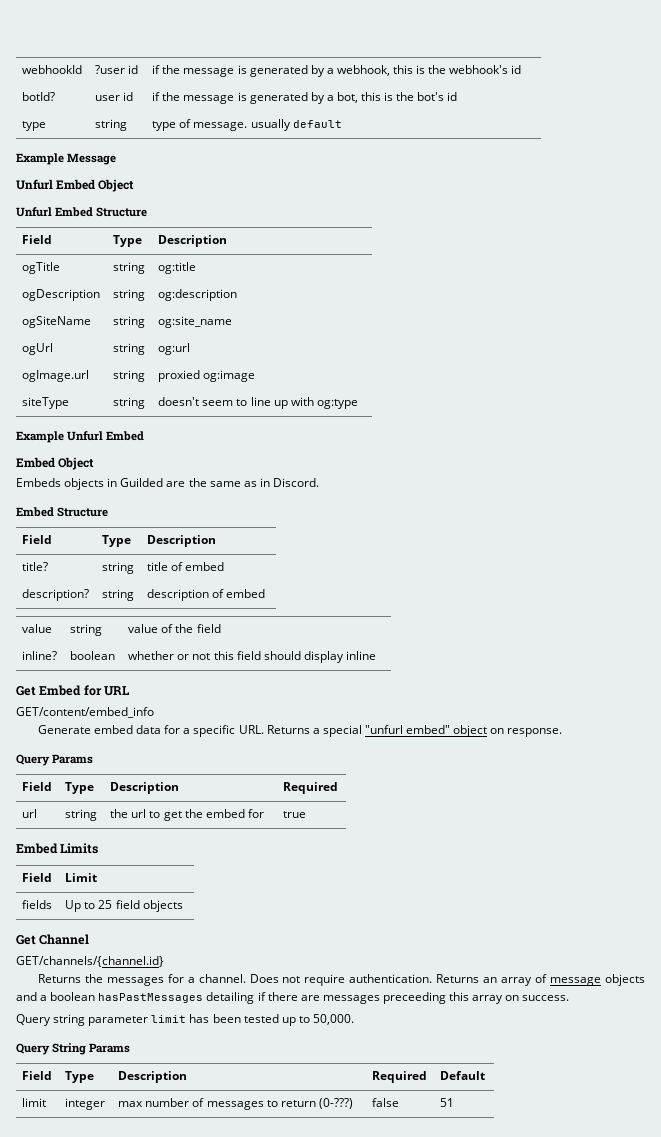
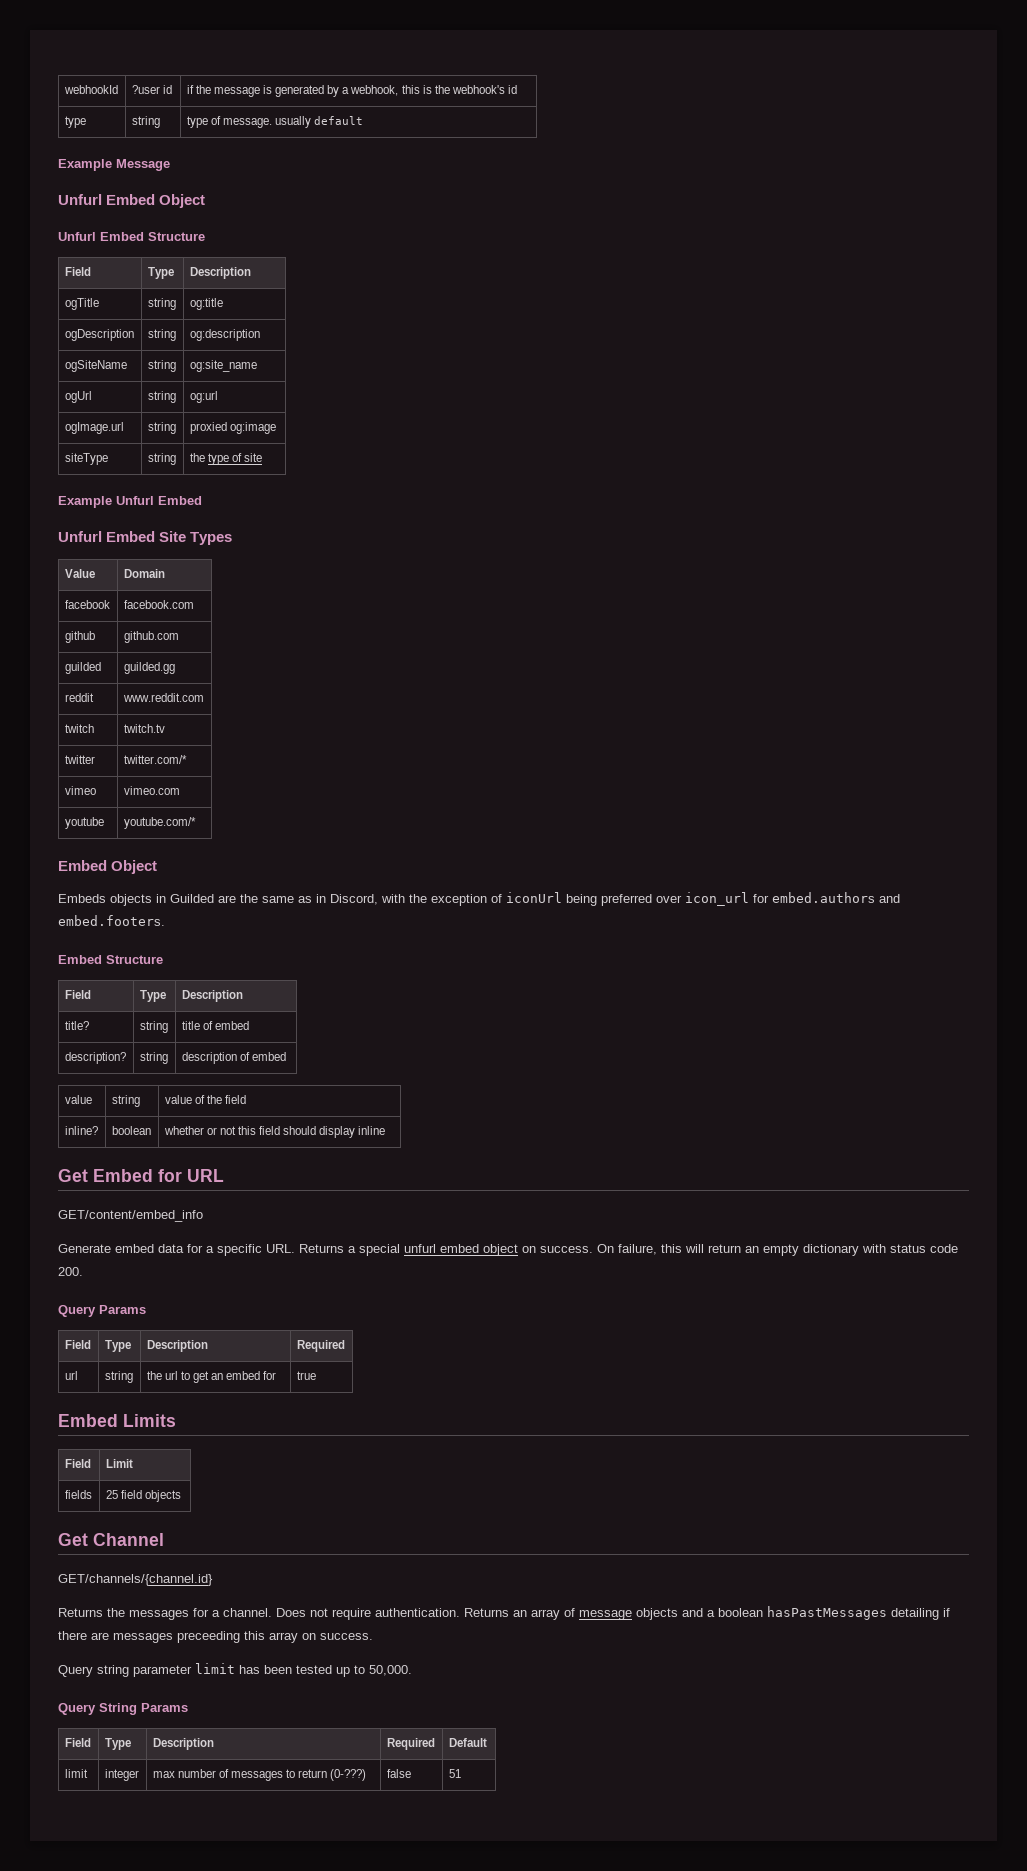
- botId? | user id | if the message is generated by a bot, this is the bot's id
- siteType | string | doesn't seem to line up with og:type
+ siteType | string | the type of site
  Example Unfurl Embed
+ Unfurl Embed Site Types
+ Value | Domain
+ facebook | facebook.com
+ github | github.com
+ guilded | guilded.gg
+ reddit | www.reddit.com
+ twitch | twitch.tv
+ twitter | twitter.com/*
+ vimeo | vimeo.com
+ youtube | youtube.com/*
- Embeds objects in Guilded are the same as in Discord.
+ Embeds objects in Guilded are the same as in Discord, with the exception of iconUrl being preferred over icon_url for embed.authors and embed.footers.
- Generate embed data for a specific URL. Returns a special "unfurl embed" object on response.
+ Generate embed data for a specific URL. Returns a special unfurl embed object on success. On failure, this will return an empty dictionary with status code 200.
- url | string | the url to get the embed for | true
+ url | string | the url to get an embed for | true
- fields | Up to 25 field objects
+ fields | 25 field objects

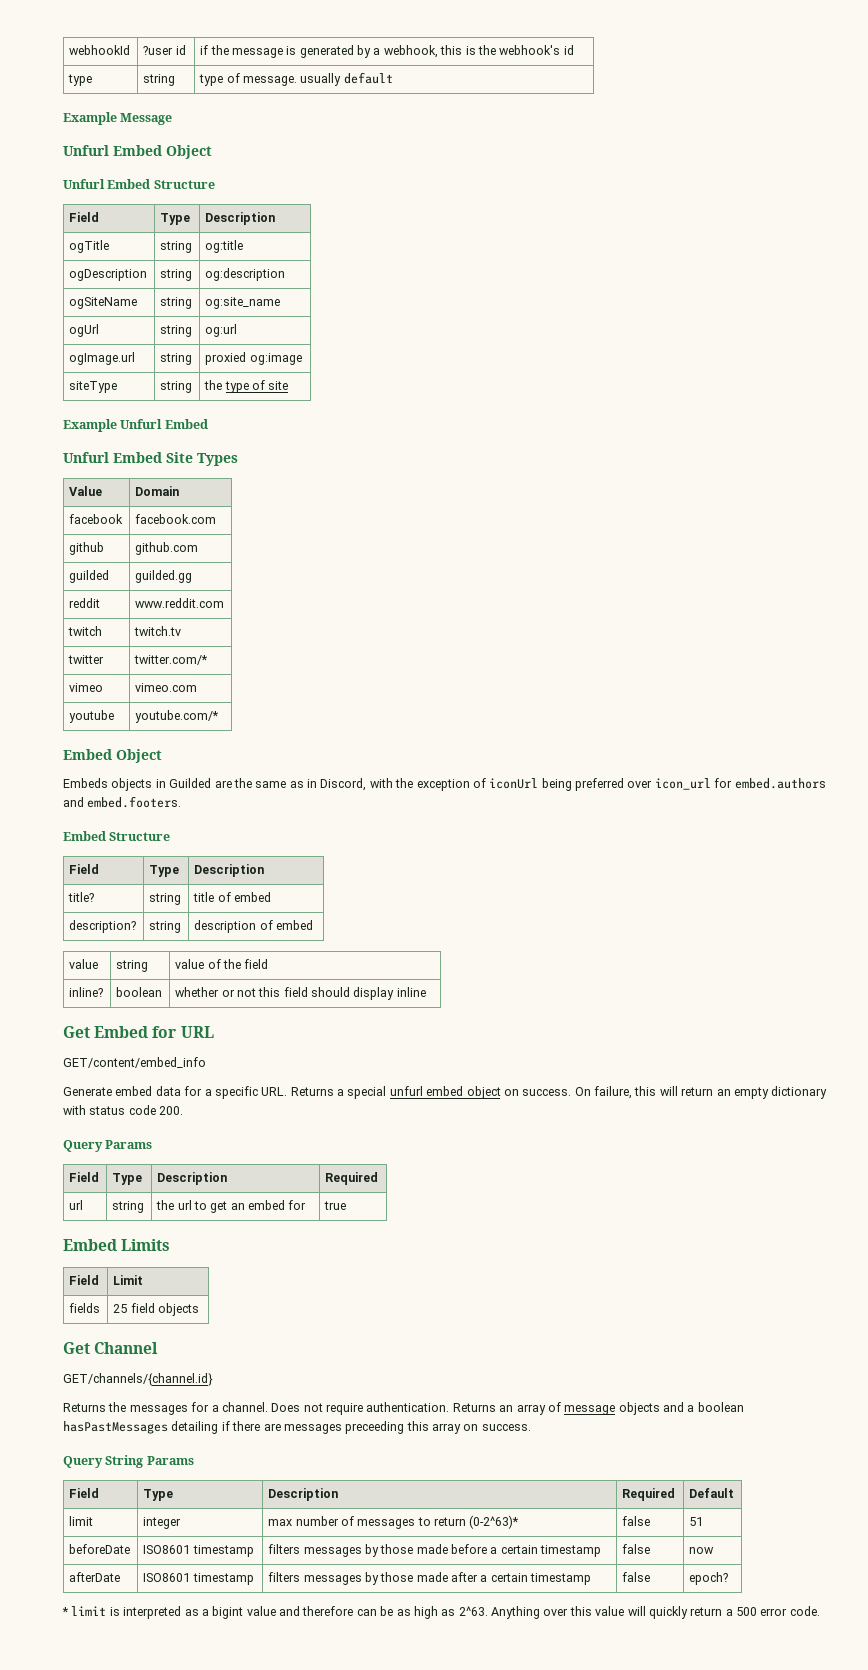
- Query string parameter limit has been tested up to 50,000.
- limit | integer | max number of messages to return (0-???) | false | 51
+ limit | integer | max number of messages to return (0-2^63)* | false | 51
+ beforeDate | ISO8601 timestamp | filters messages by those made before a certain timestamp | false | now
+ afterDate | ISO8601 timestamp | filters messages by those made after a certain timestamp | false | epoch?
+ * limit is interpreted as a bigint value and therefore can be as high as 2^63. Anything over this value will quickly return a 500 error code.

